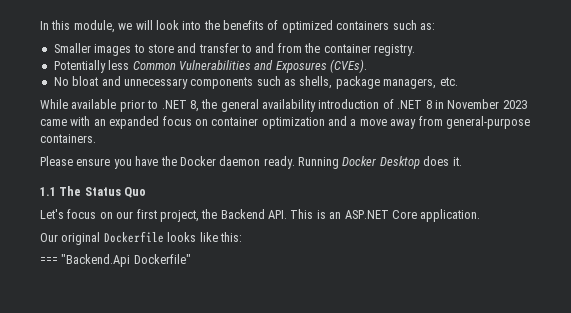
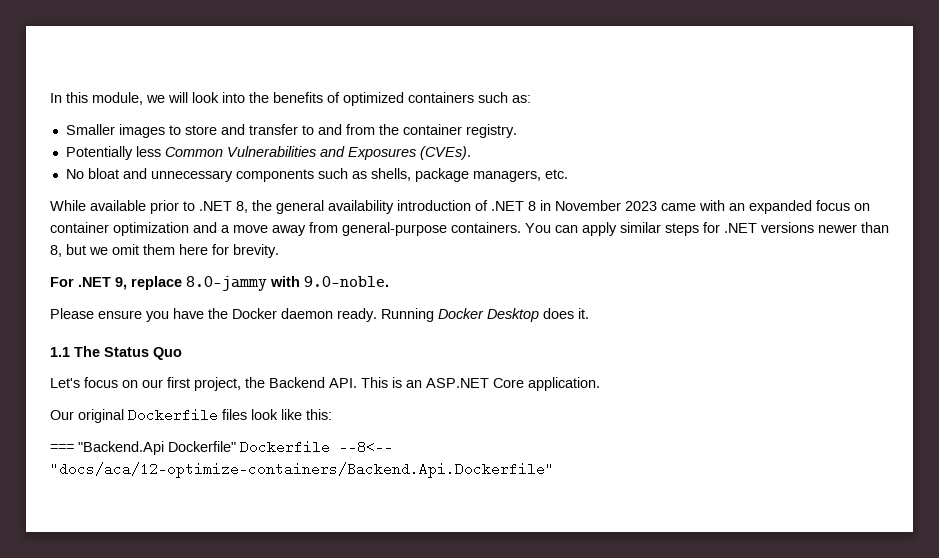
+ You can apply similar steps for .NET versions newer than 8, but we omit them here for brevity.
+ For .NET 9, replace 8.0-jammy with 9.0-noble.
- Our original Dockerfile looks like this:
+ Our original Dockerfile files look like this:
- === "Backend.Api Dockerfile"
+ === "Backend.Api Dockerfile" Dockerfile --8<-- "docs/aca/12-optimize-containers/Backend.Api.Dockerfile"

